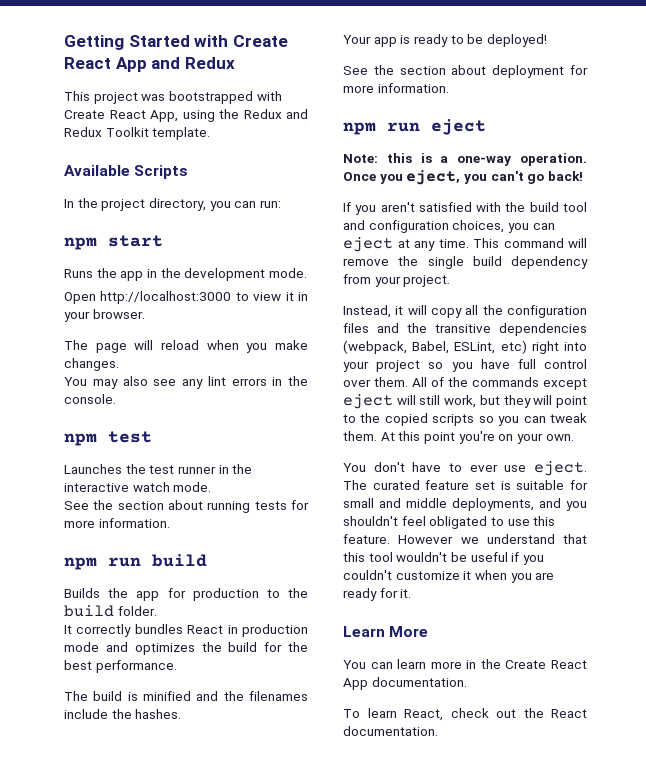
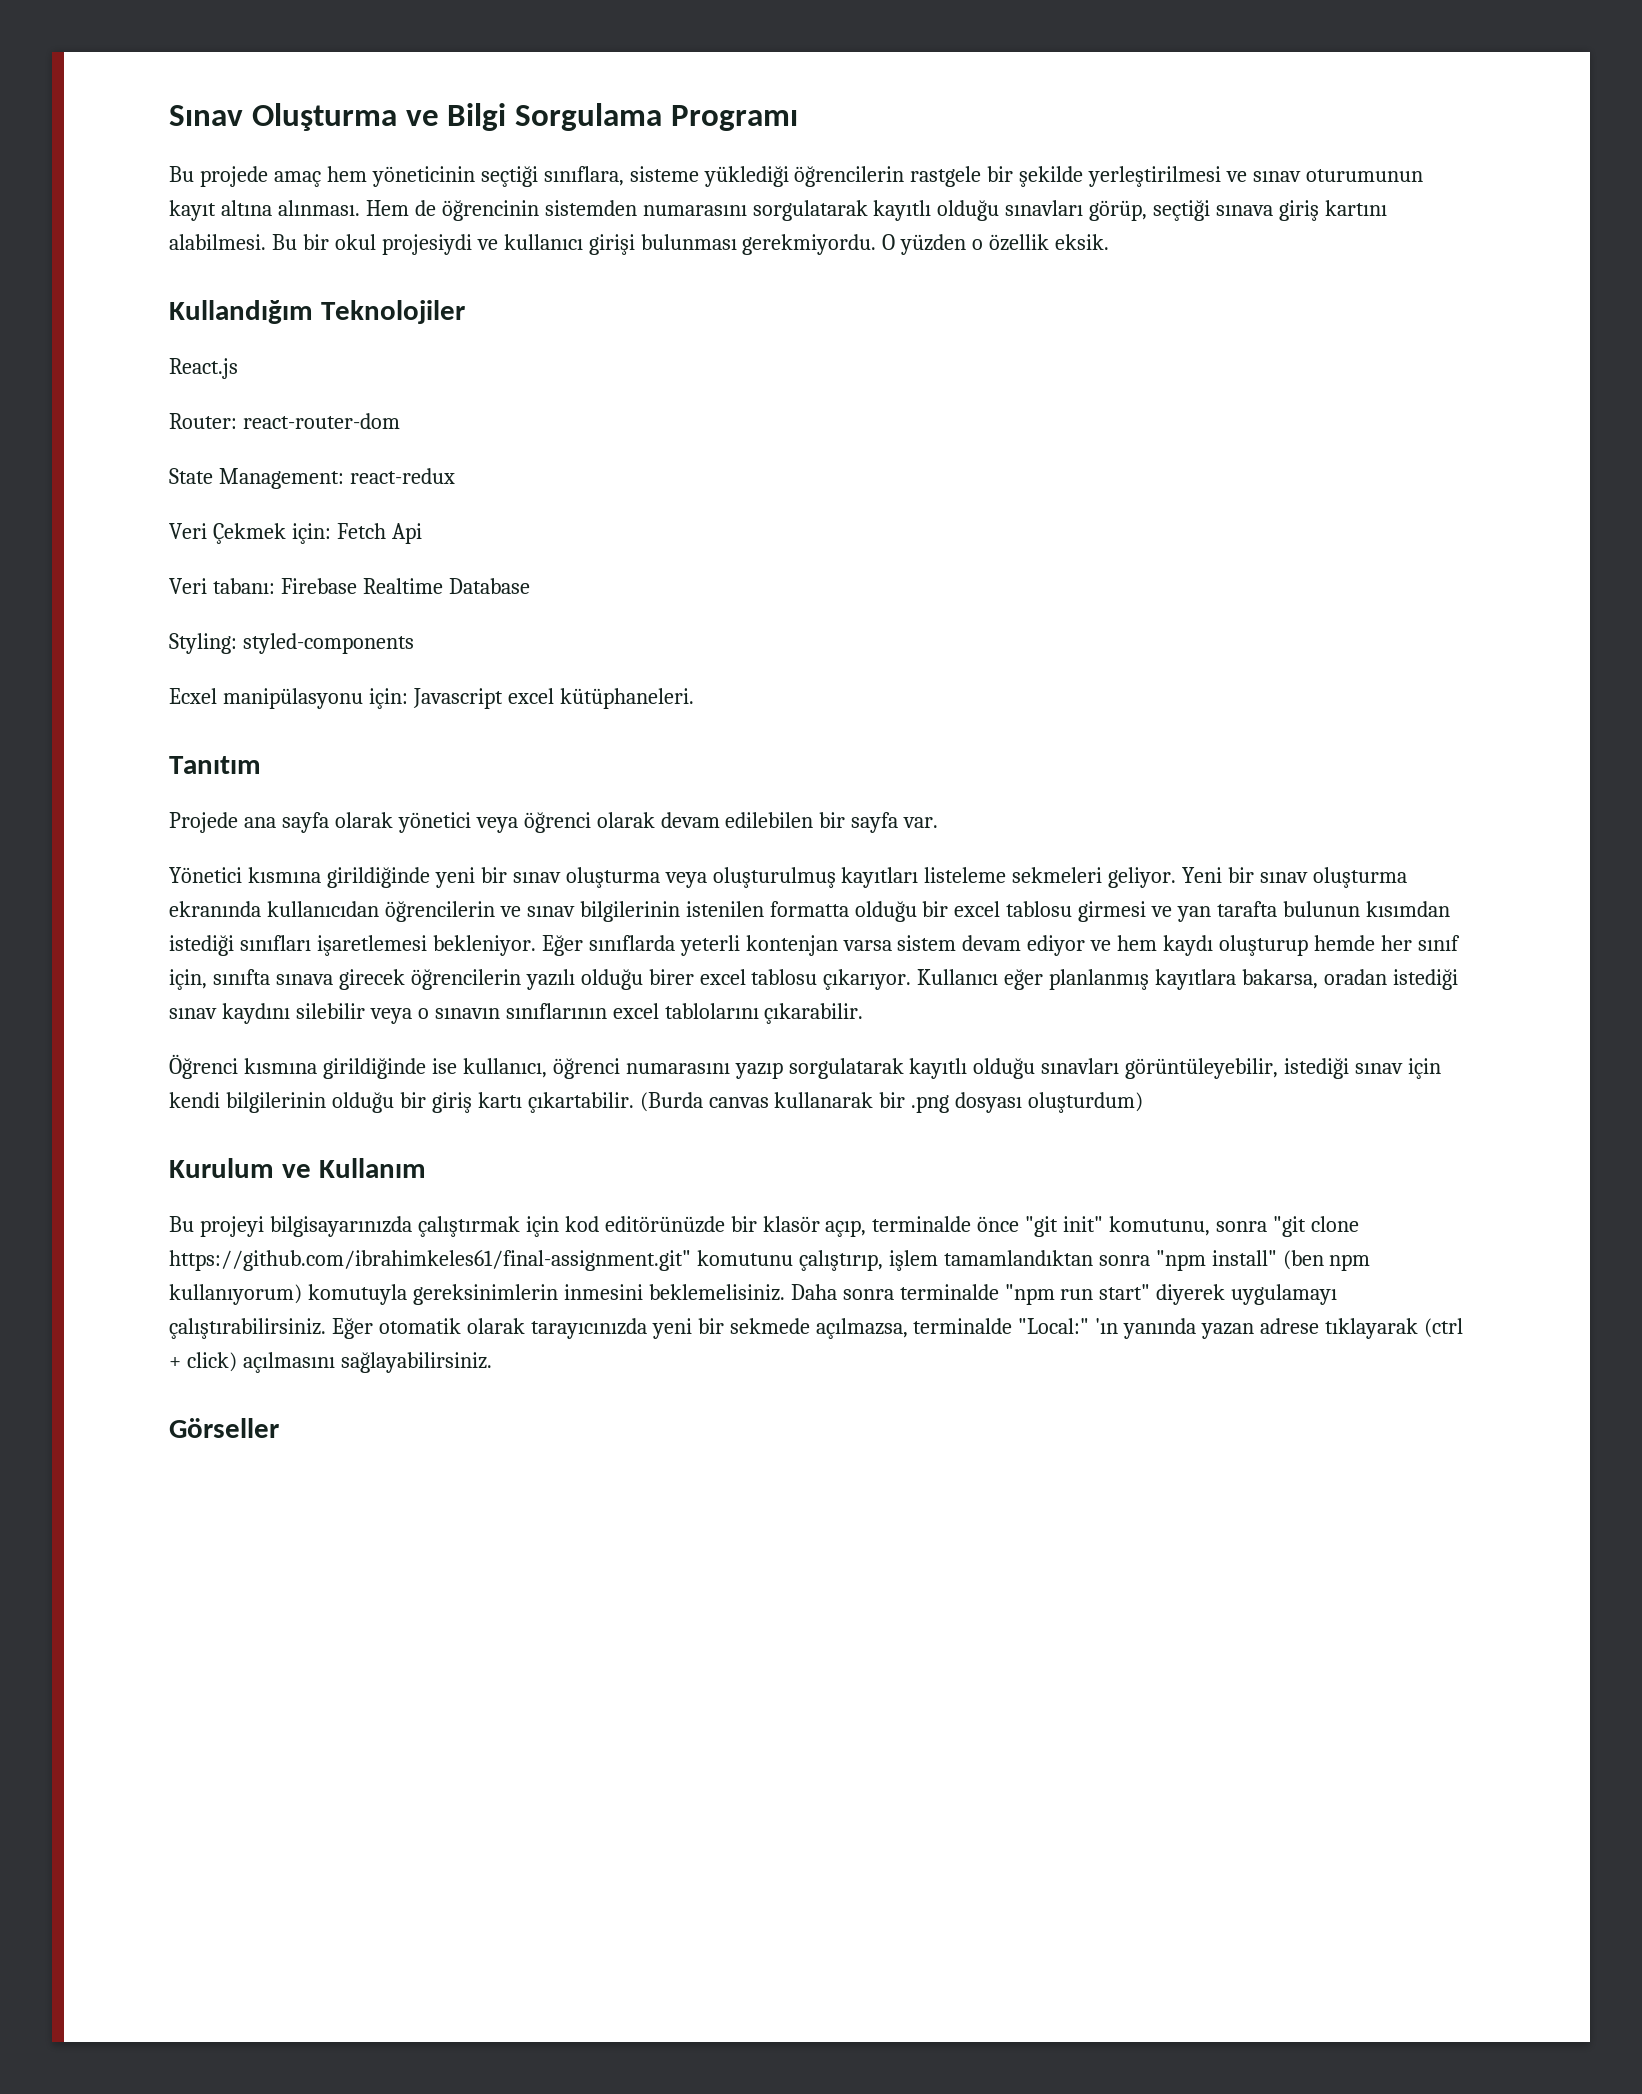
- Getting Started with Create React App and Redux
- This project was bootstrapped with Create React App, using the Redux and Redux Toolkit template.
- Available Scripts
- In the project directory, you can run:
- npm start
- Runs the app in the development mode.
- Open http://localhost:3000 to view it in your browser.
- The page will reload when you make changes.
- You may also see any lint errors in the console.
- npm test
- Launches the test runner in the interactive watch mode.
- See the section about running tests for more information.
- npm run build
- Builds the app for production to the build folder.
- It correctly bundles React in production mode and optimizes the build for the best performance.
- The build is minified and the filenames include the hashes.
- Your app is ready to be deployed!
- See the section about deployment for more information.
- npm run eject
- Note: this is a one-way operation. Once you eject, you can't go back!
- If you aren't satisfied with the build tool and configuration choices, you can eject at any time. This command will remove the single build dependency from your project.
- Instead, it will copy all the configuration files and the transitive dependencies (webpack, Babel, ESLint, etc) right into your project so you have full control over them. All of the commands except eject will still work, but they will point to the copied scripts so you can tweak them. At this point you're on your own.
- You don't have to ever use eject. The curated feature set is suitable for small and middle deployments, and you shouldn't feel obligated to use this feature. However we understand that this tool wouldn't be useful if you couldn't customize it when you are ready for it.
- Learn More
- You can learn more in the Create React App documentation.
- To learn React, check out the React documentation.
+ Sınav Oluşturma ve Bilgi Sorgulama Programı
+ Bu projede amaç hem yöneticinin seçtiği sınıflara, sisteme yüklediği öğrencilerin rastgele bir şekilde yerleştirilmesi ve sınav oturumunun kayıt altına alınması. Hem de öğrencinin sistemden numarasını sorgulatarak kayıtlı olduğu sınavları görüp, seçtiği sınava giriş kartını alabilmesi. Bu bir okul projesiydi ve kullanıcı girişi bulunması gerekmiyordu. O yüzden o özellik eksik.
+ Kullandığım Teknolojiler
+ React.js
+ Router: react-router-dom
+ State Management: react-redux
+ Veri Çekmek için: Fetch Api
+ Veri tabanı: Firebase Realtime Database
+ Styling: styled-components
+ Ecxel manipülasyonu için: Javascript excel kütüphaneleri.
+ Tanıtım
+ Projede ana sayfa olarak yönetici veya öğrenci olarak devam edilebilen bir sayfa var.
+ Yönetici kısmına girildiğinde yeni bir sınav oluşturma veya oluşturulmuş kayıtları listeleme sekmeleri geliyor. Yeni bir sınav oluşturma ekranında kullanıcıdan öğrencilerin ve sınav bilgilerinin istenilen formatta olduğu bir excel tablosu girmesi ve yan tarafta bulunun kısımdan istediği sınıfları işaretlemesi bekleniyor. Eğer sınıflarda yeterli kontenjan varsa sistem devam ediyor ve hem kaydı oluşturup hemde her sınıf için, sınıfta sınava girecek öğrencilerin yazılı olduğu birer excel tablosu çıkarıyor. Kullanıcı eğer planlanmış kayıtlara bakarsa, oradan istediği sınav kaydını silebilir veya o sınavın sınıflarının excel tablolarını çıkarabilir.
+ Öğrenci kısmına girildiğinde ise kullanıcı, öğrenci numarasını yazıp sorgulatarak kayıtlı olduğu sınavları görüntüleyebilir, istediği sınav için kendi bilgilerinin olduğu bir giriş kartı çıkartabilir. (Burda canvas kullanarak bir .png dosyası oluşturdum)
+ Kurulum ve Kullanım
+ Bu projeyi bilgisayarınızda çalıştırmak için kod editörünüzde bir klasör açıp, terminalde önce "git init" komutunu, sonra "git clone https://github.com/ibrahimkeles61/final-assignment.git" komutunu çalıştırıp, işlem tamamlandıktan sonra "npm install" (ben npm kullanıyorum) komutuyla gereksinimlerin inmesini beklemelisiniz. Daha sonra terminalde "npm run start" diyerek uygulamayı çalıştırabilirsiniz. Eğer otomatik olarak tarayıcınızda yeni bir sekmede açılmazsa, terminalde "Local:" 'ın yanında yazan adrese tıklayarak (ctrl + click) açılmasını sağlayabilirsiniz.
+ Görseller

